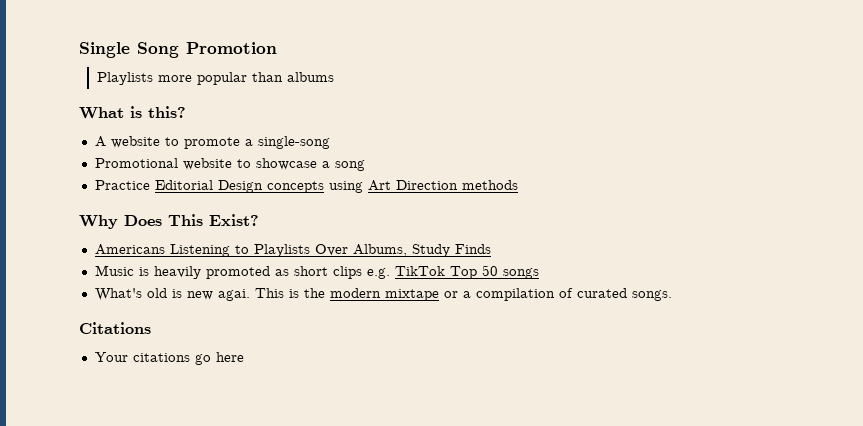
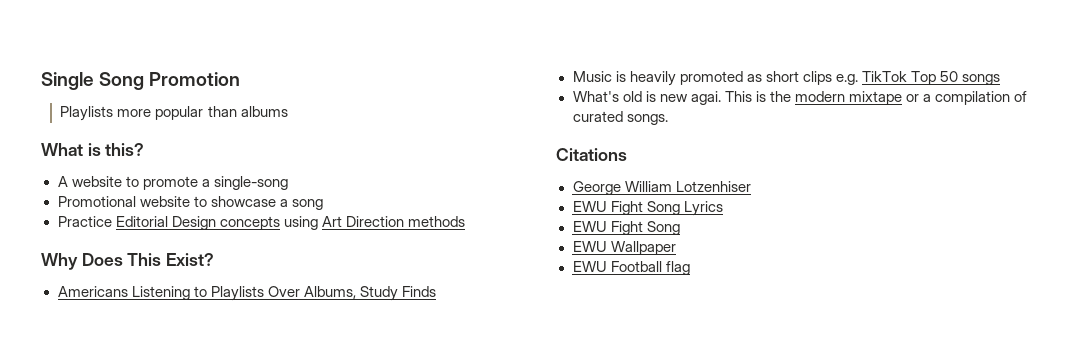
- Your citations go here
+ George William Lotzenhiser
+ EWU Fight Song Lyrics
+ EWU Fight Song
+ EWU Wallpaper
+ EWU Football flag

